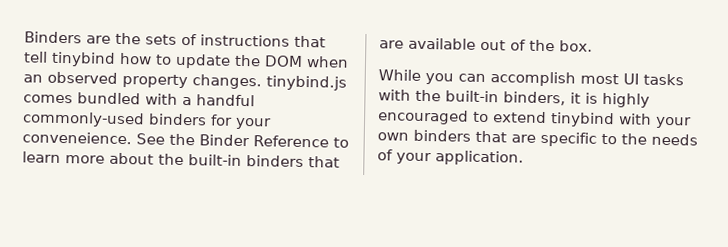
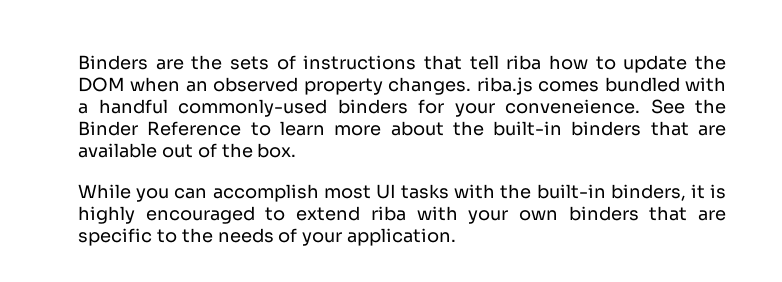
- Binders are the sets of instructions that tell tinybind how to update the DOM when an observed property changes. tinybind.js comes bundled with a handful commonly-used binders for your conveneience.
+ Binders are the sets of instructions that tell riba how to update the DOM when an observed property changes. riba.js comes bundled with a handful commonly-used binders for your conveneience.
- While you can accomplish most UI tasks with the built-in binders, it is highly encouraged to extend tinybind with your own binders that are specific to the needs of your application.
+ While you can accomplish most UI tasks with the built-in binders, it is highly encouraged to extend riba with your own binders that are specific to the needs of your application.

